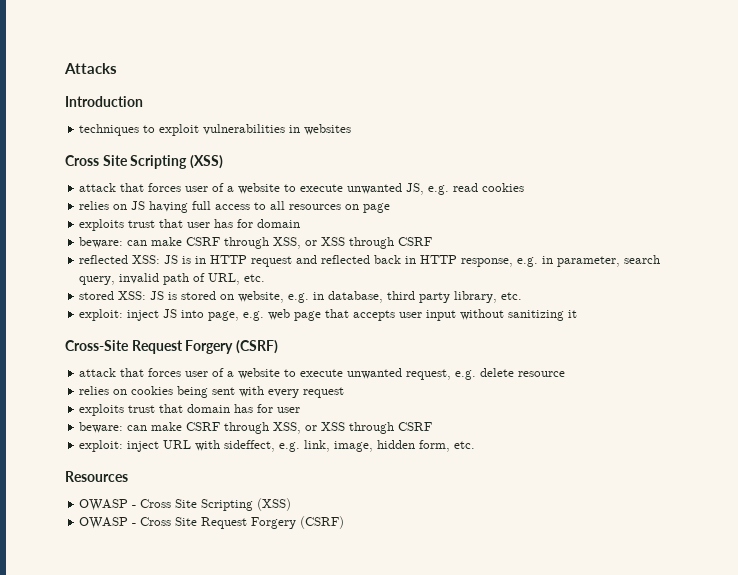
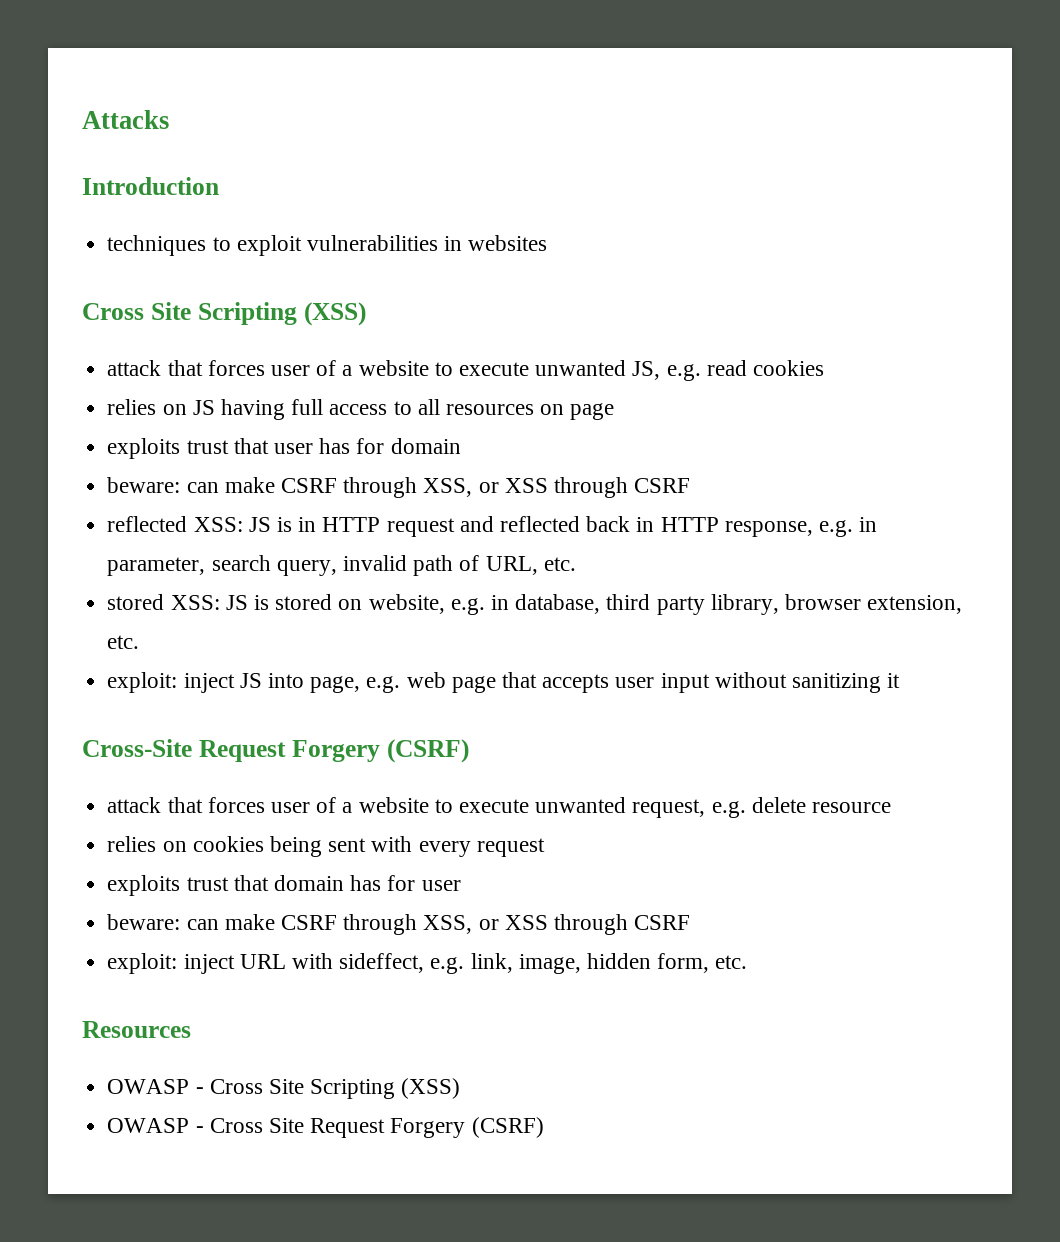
- stored XSS: JS is stored on website, e.g. in database, third party library, etc.
+ stored XSS: JS is stored on website, e.g. in database, third party library, browser extension, etc.

